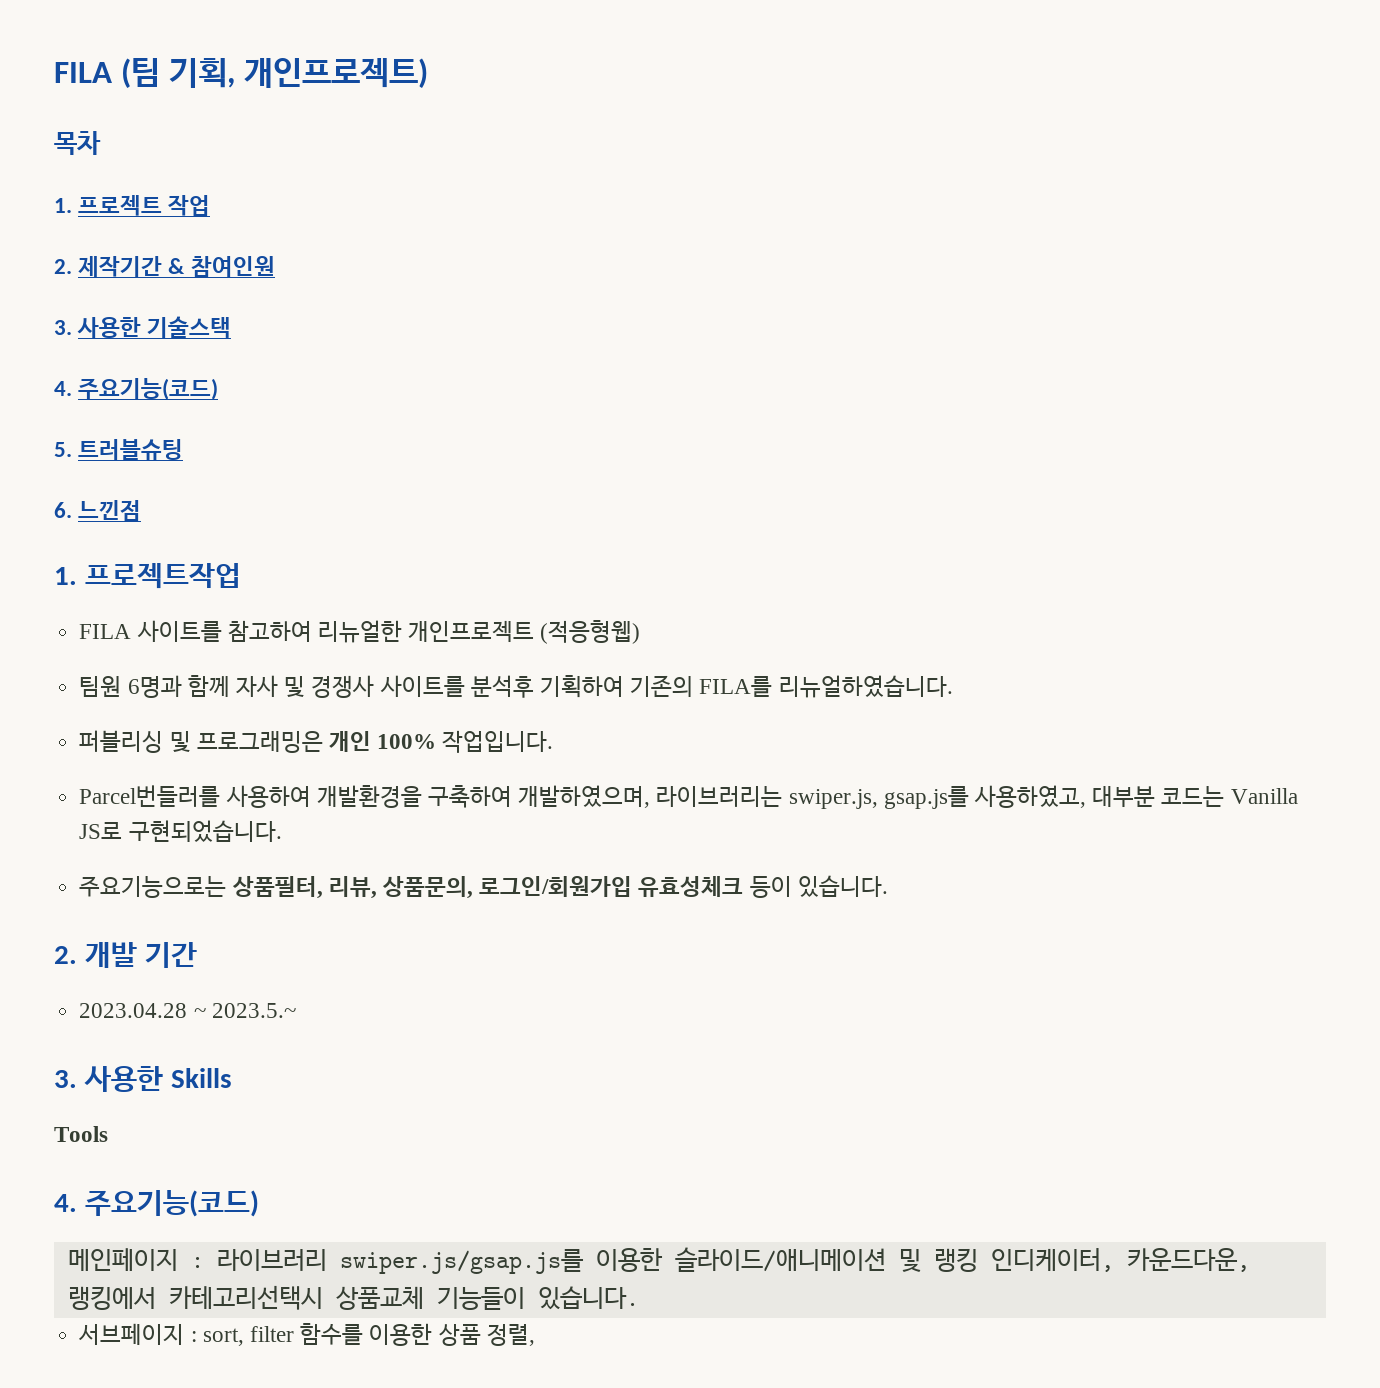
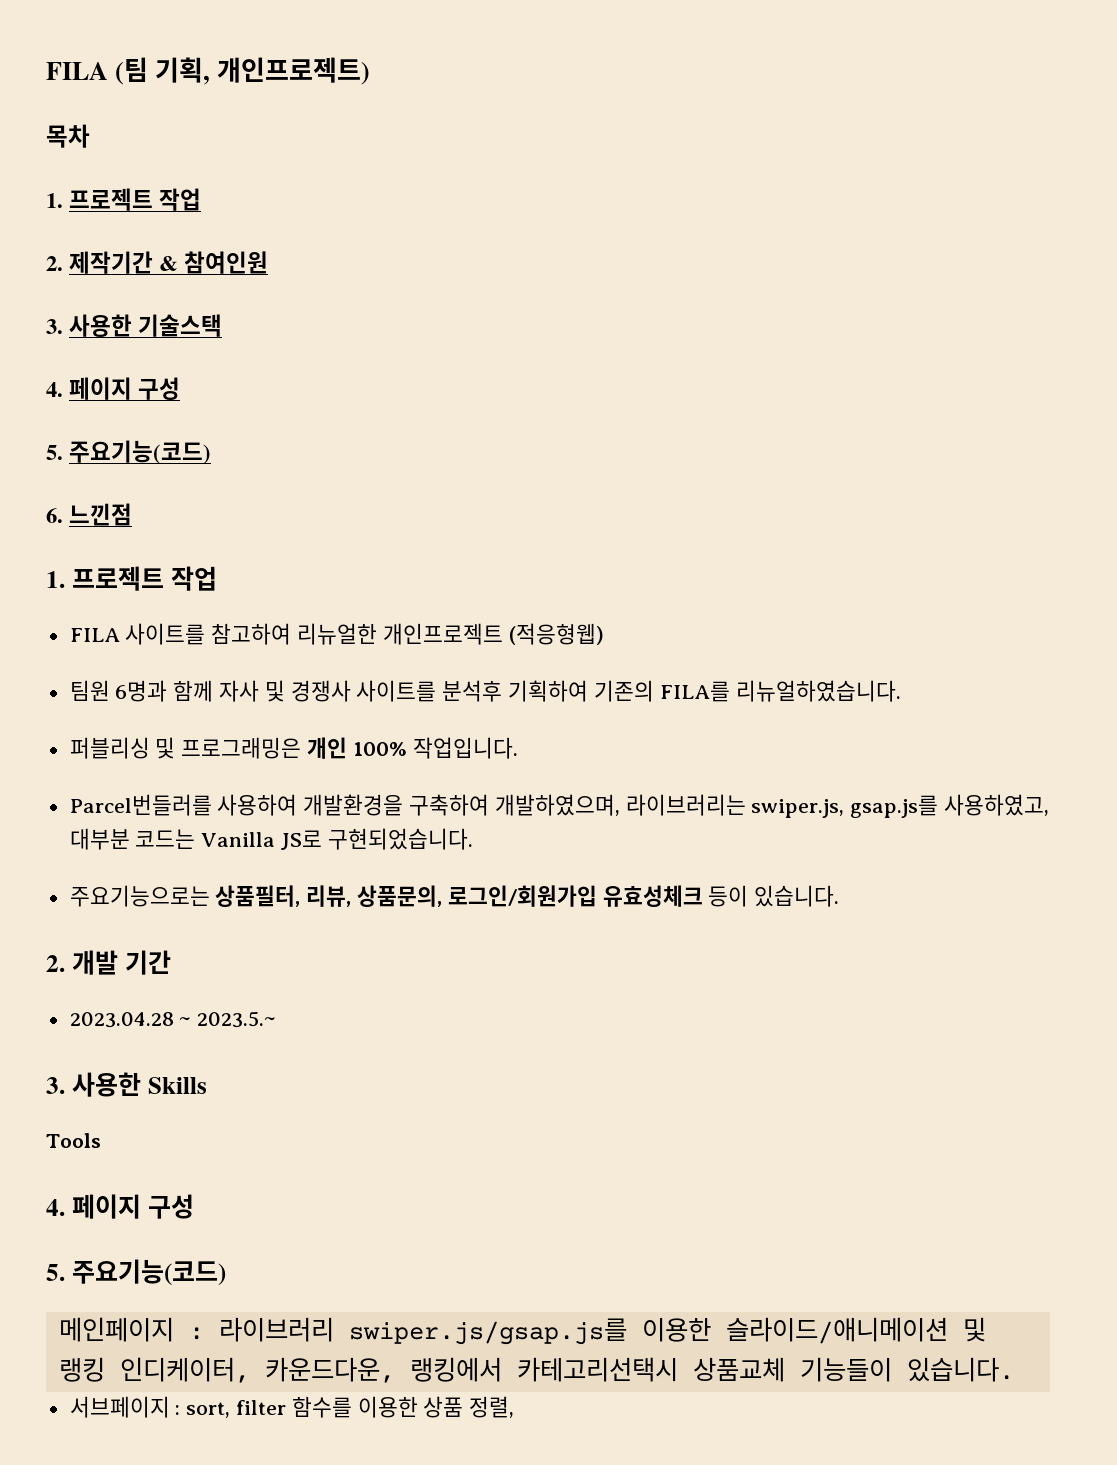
  3. 사용한 기술스택
- 4. 주요기능(코드)
- 5. 트러블슈팅
+ 4. 페이지 구성
+ 5. 주요기능(코드)
  6. 느낀점
- 1. 프로젝트작업
+ 1. 프로젝트 작업
  Tools
- 4. 주요기능(코드)
+ 4. 페이지 구성
+ 5. 주요기능(코드)

